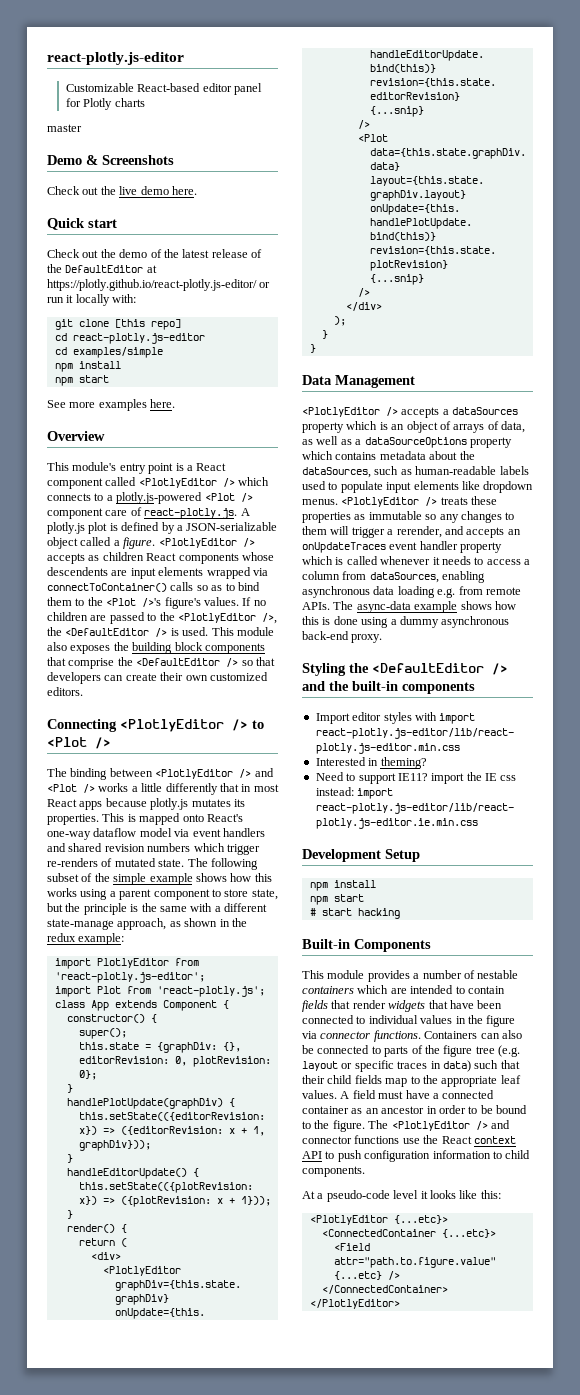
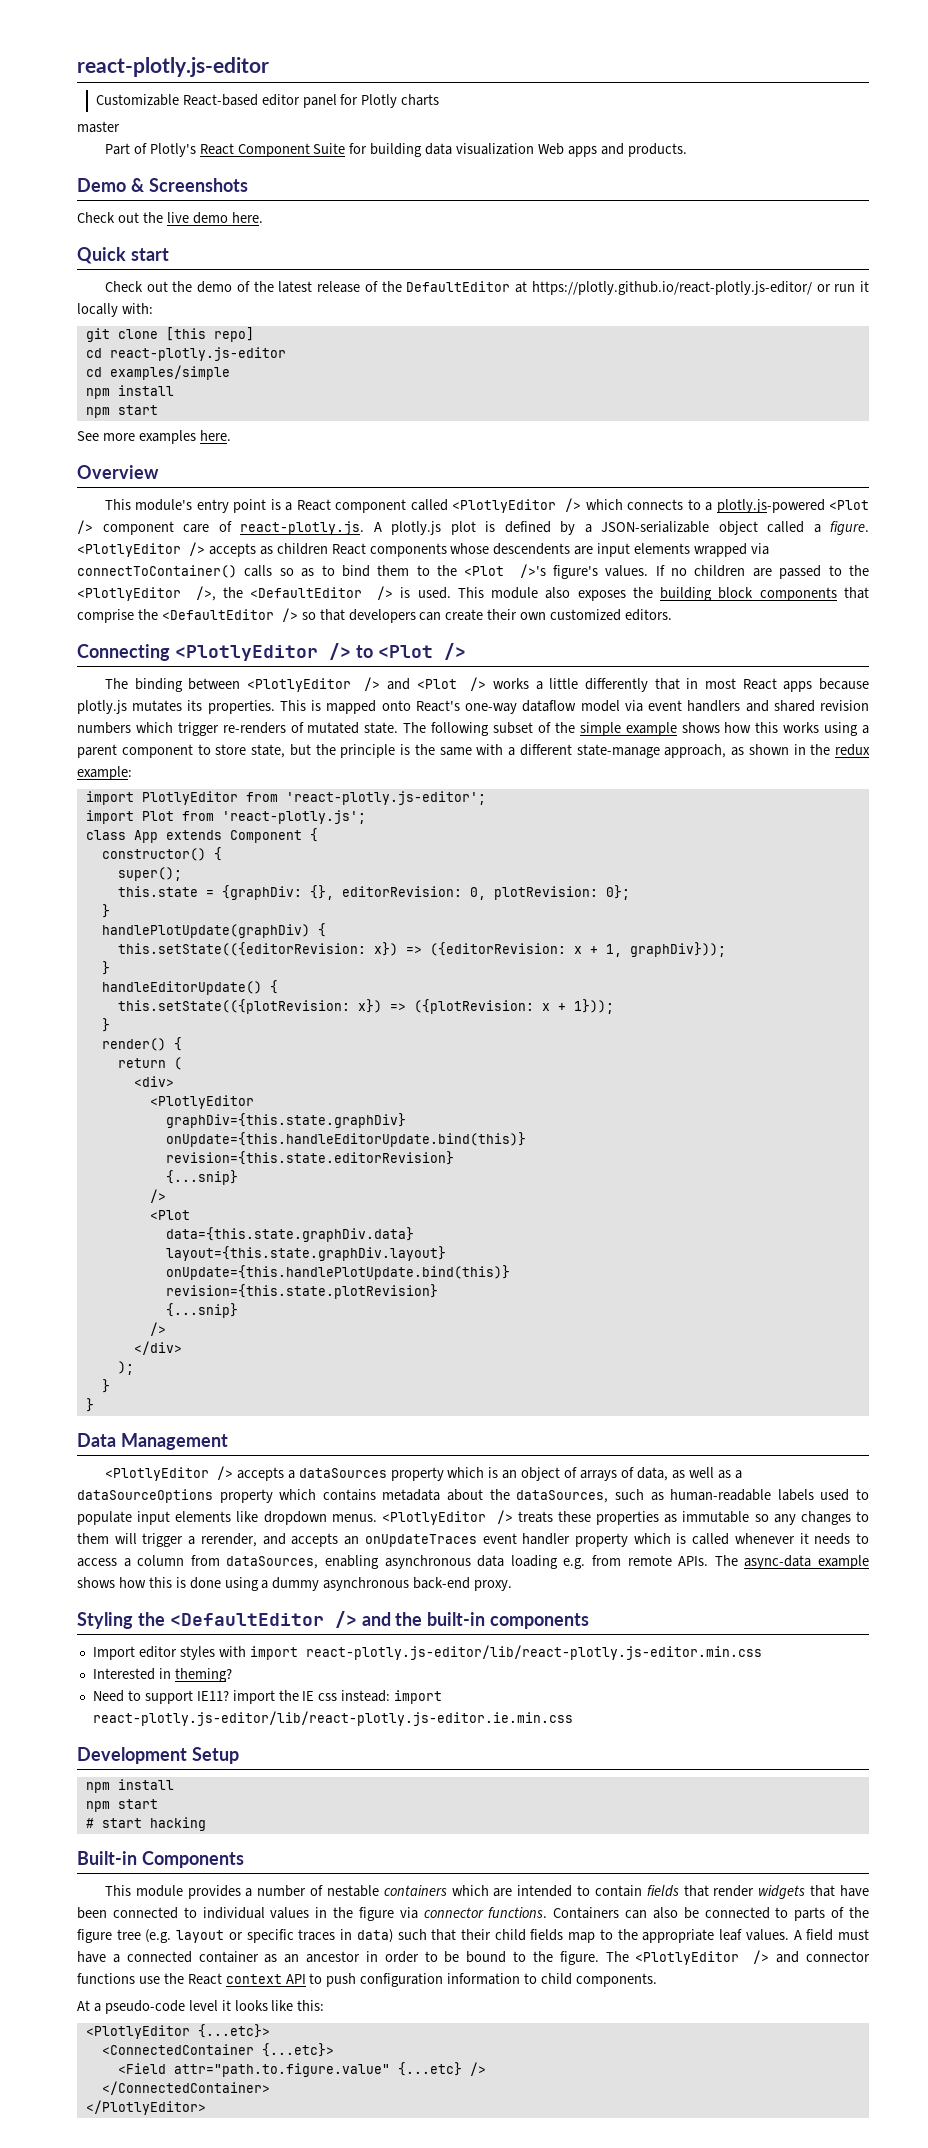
+ Part of Plotly's React Component Suite for building data visualization Web apps and products.

